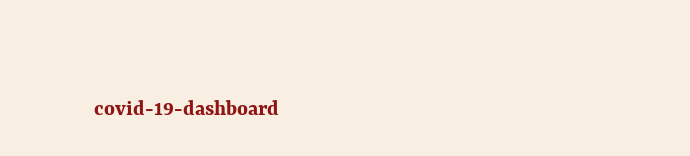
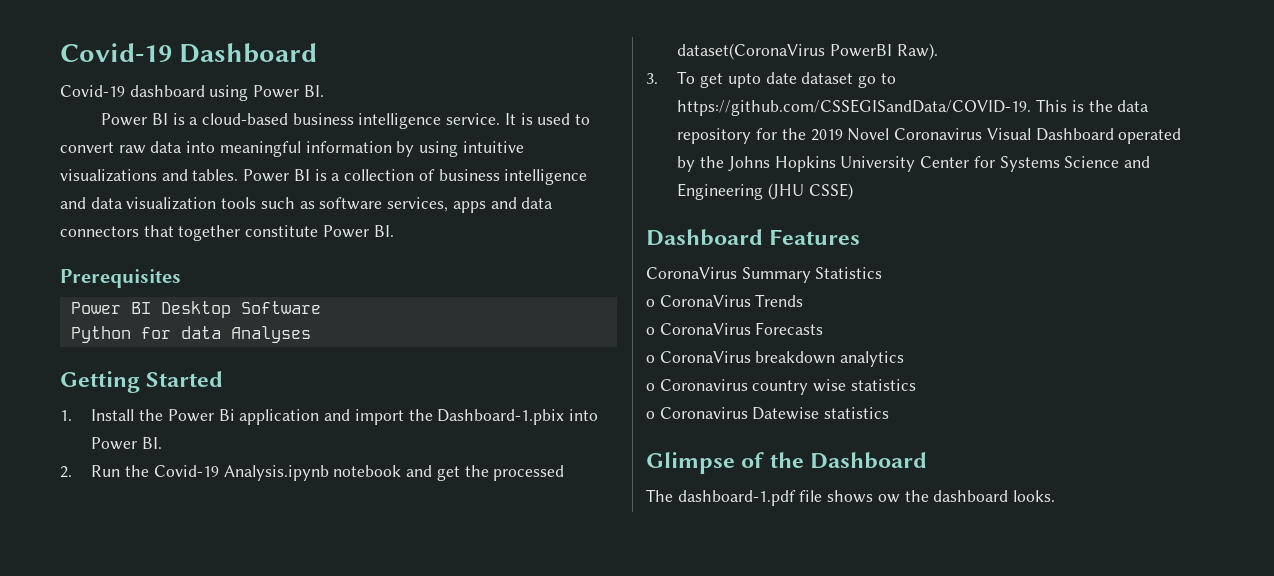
- covid-19-dashboard
+ Covid-19 Dashboard
+ Covid-19 dashboard using Power BI.
+ Power BI is a cloud-based business intelligence service. It is used to convert raw data into meaningful information by using intuitive visualizations and tables. Power BI is a collection of business intelligence and data visualization tools such as software services, apps and data connectors that together constitute Power BI.
+ Prerequisites
+ Power BI Desktop Software
+ Python for data Analyses
+ Getting Started
+ 1. Install the Power Bi application and import the Dashboard-1.pbix into Power BI.
+ 2. Run the Covid-19 Analysis.ipynb notebook and get the processed dataset(CoronaVirus PowerBI Raw).
+ 3. To get upto date dataset go to https://github.com/CSSEGISandData/COVID-19. This is the data repository for the 2019 Novel Coronavirus Visual Dashboard operated by the Johns Hopkins University Center for Systems Science and Engineering (JHU CSSE)
+ Dashboard Features
+ CoronaVirus Summary Statistics
+ o CoronaVirus Trends
+ o CoronaVirus Forecasts
+ o CoronaVirus breakdown analytics
+ o Coronavirus country wise statistics
+ o Coronavirus Datewise statistics
+ Glimpse of the Dashboard
+ The dashboard-1.pdf file shows ow the dashboard looks.

